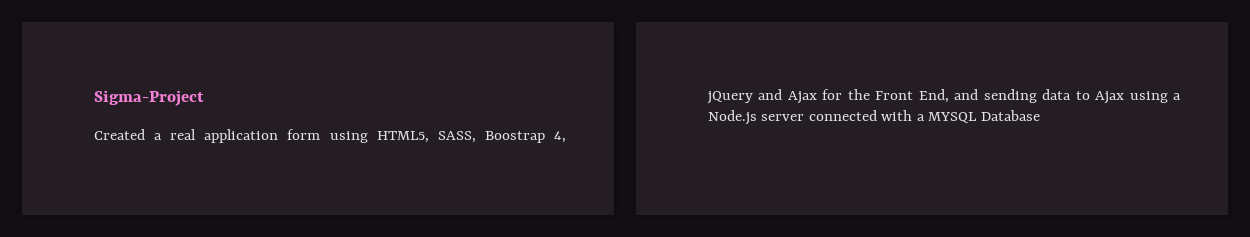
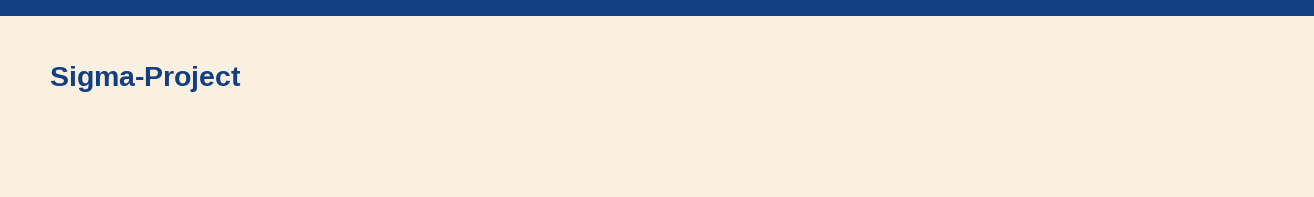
- Created a real application form using HTML5, SASS, Boostrap 4, jQuery and Ajax for the Front End, and sending data to Ajax using a Node.js server connected with a MYSQL Database

